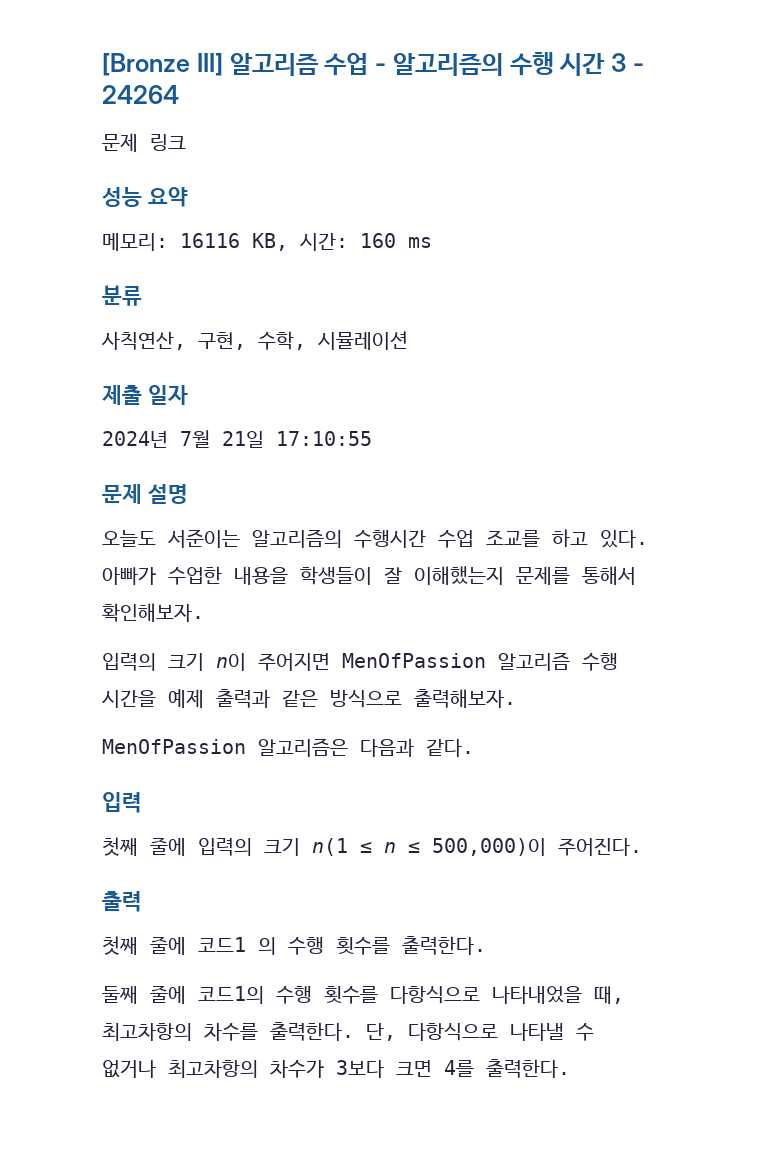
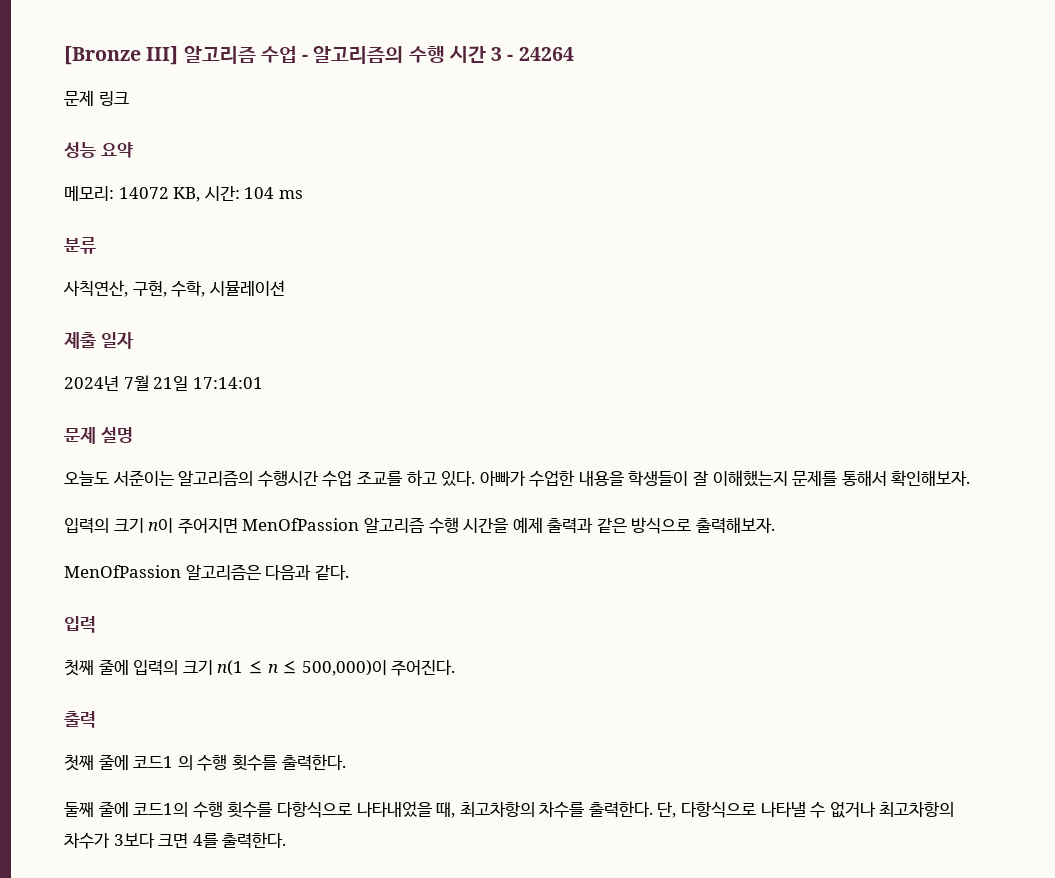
- 메모리: 16116 KB, 시간: 160 ms
+ 메모리: 14072 KB, 시간: 104 ms
- 2024년 7월 21일 17:10:55
+ 2024년 7월 21일 17:14:01

